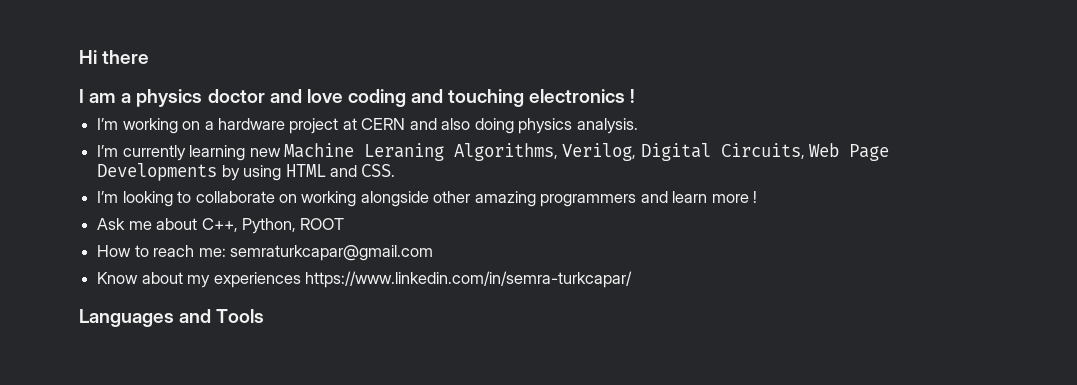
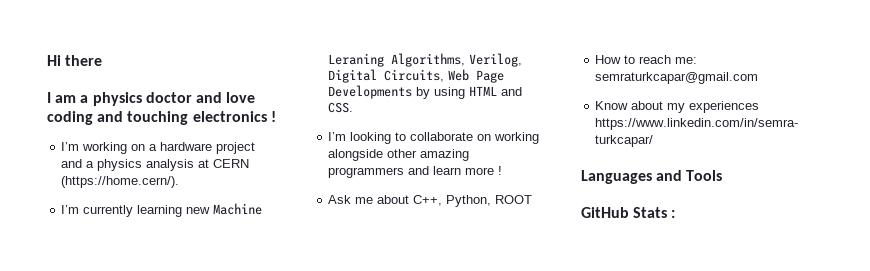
- I’m working on a hardware project at CERN and also doing physics analysis.
+ I’m working on a hardware project and a physics analysis at CERN (https://home.cern/).
+ GitHub Stats :

